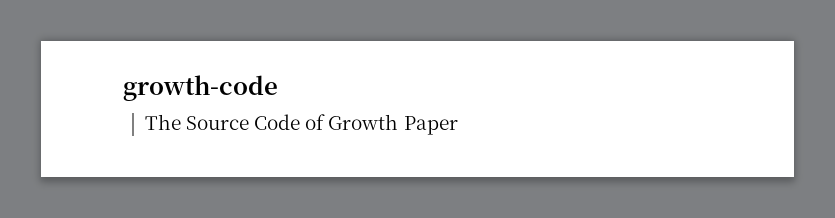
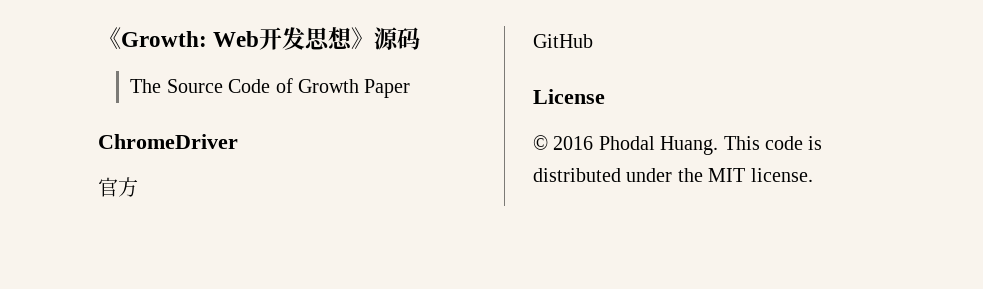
- growth-code
+ 《Growth: Web开发思想》源码
+ ChromeDriver
+ 官方
+ GitHub
+ License
+ © 2016 Phodal Huang. This code is distributed under the MIT license.

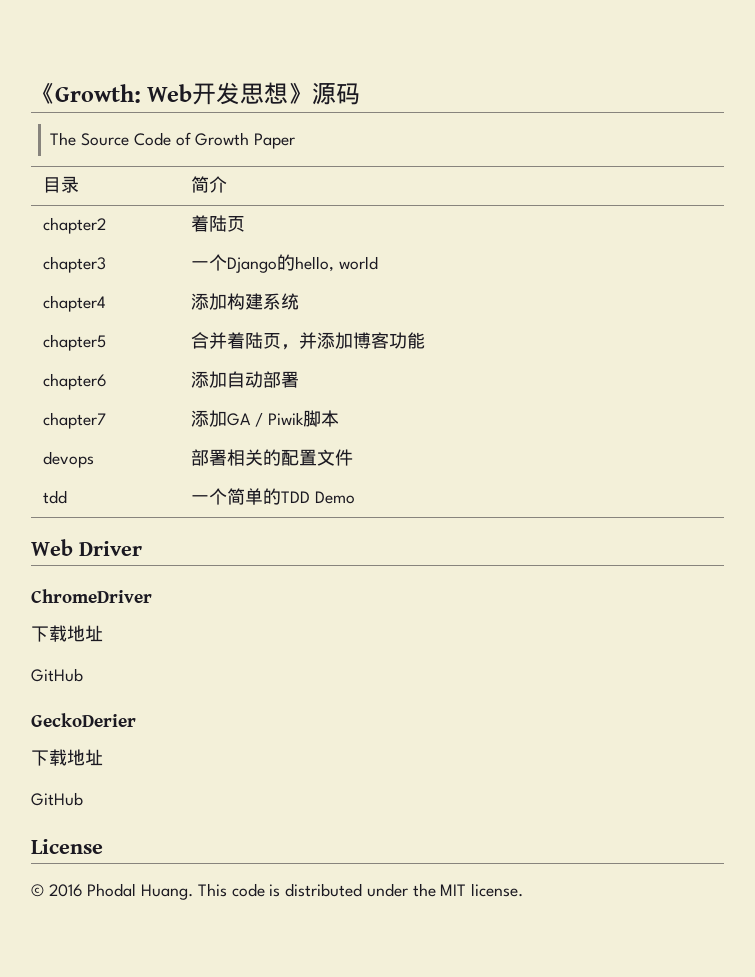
+ 目录 | 简介
+ chapter2 | 着陆页
+ chapter3 | 一个Django的hello, world
+ chapter4 | 添加构建系统
+ chapter5 | 合并着陆页，并添加博客功能
+ chapter6 | 添加自动部署
+ chapter7 | 添加GA / Piwik脚本
+ devops | 部署相关的配置文件
+ tdd | 一个简单的TDD Demo
+ Web Driver
  ChromeDriver
- 官方
+ 下载地址
+ GitHub
+ GeckoDerier
+ 下载地址

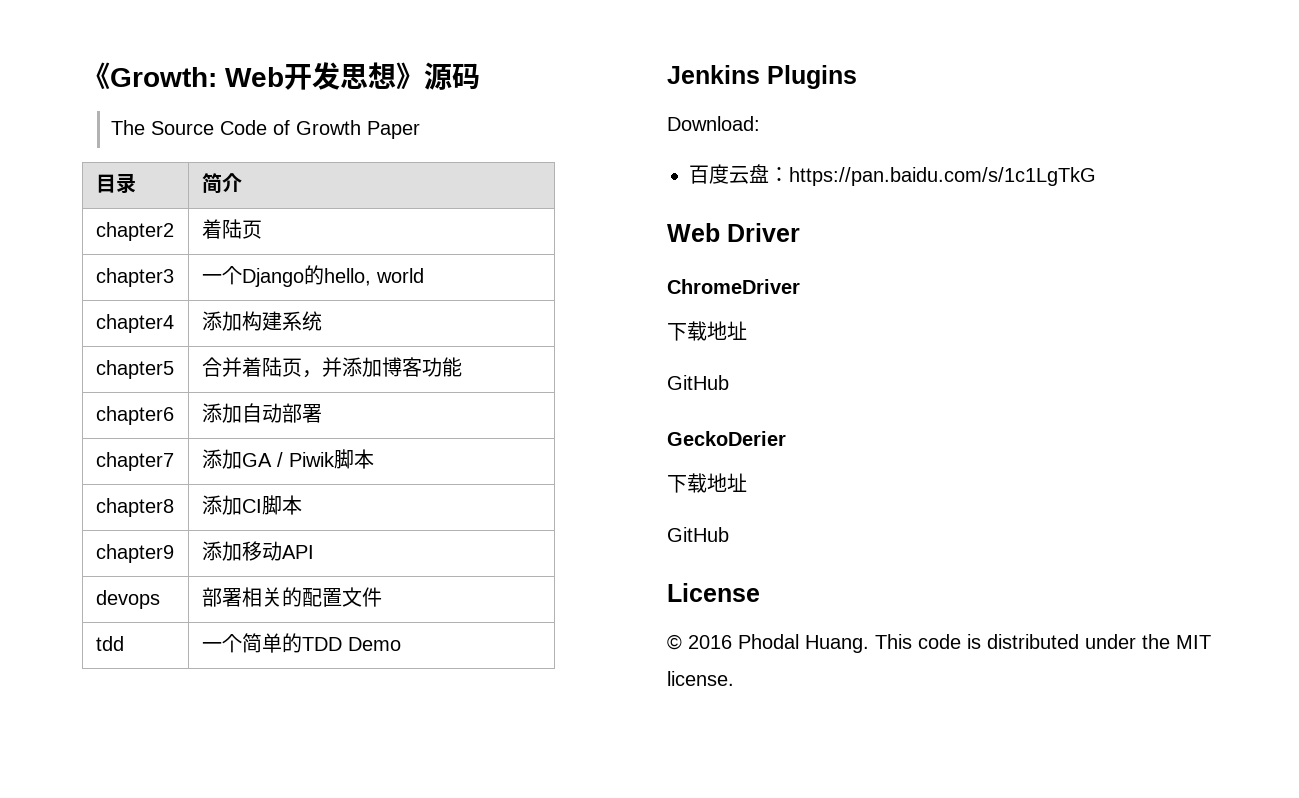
+ chapter8 | 添加CI脚本
+ chapter9 | 添加移动API
+ Jenkins Plugins
+ Download:
+ 百度云盘：https://pan.baidu.com/s/1c1LgTkG

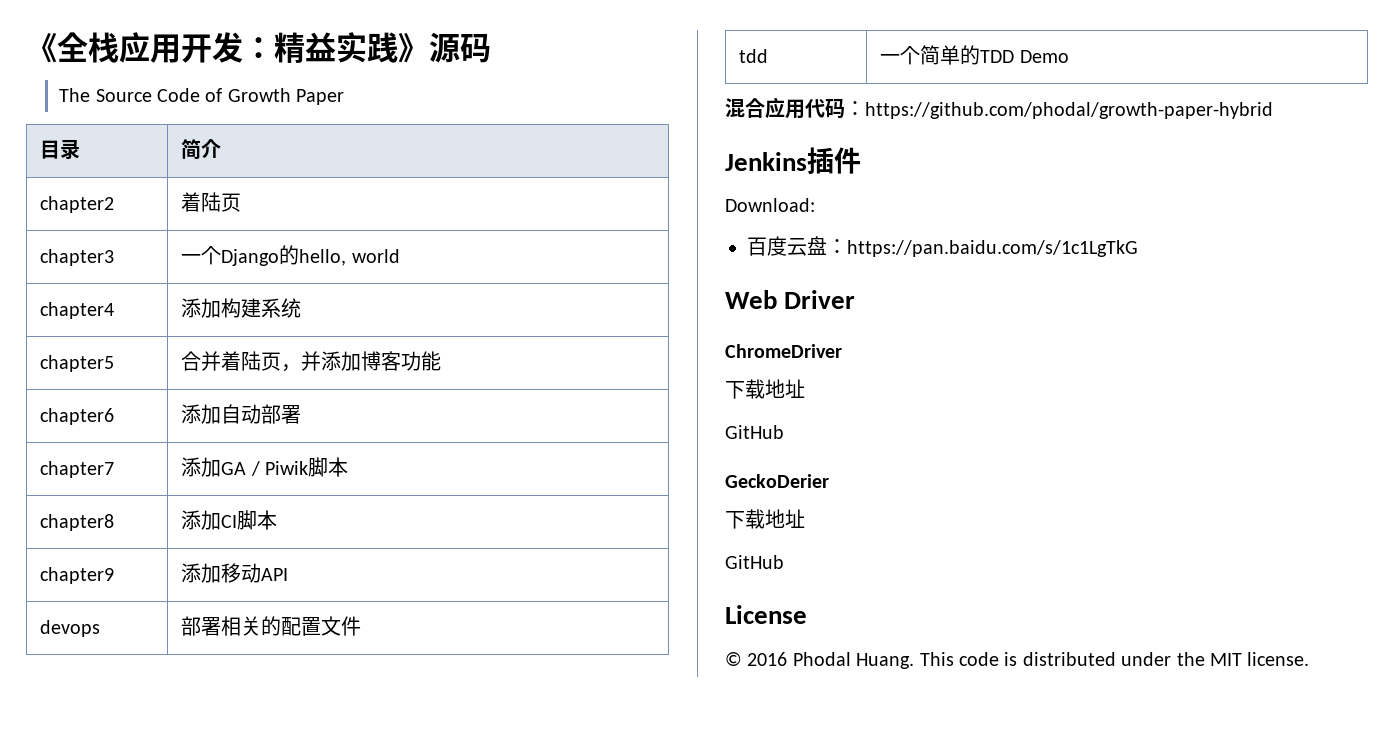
- 《Growth: Web开发思想》源码
+ 《全栈应用开发：精益实践》源码
+ 混合应用代码：https://github.com/phodal/growth-paper-hybrid
- Jenkins Plugins
+ Jenkins插件

